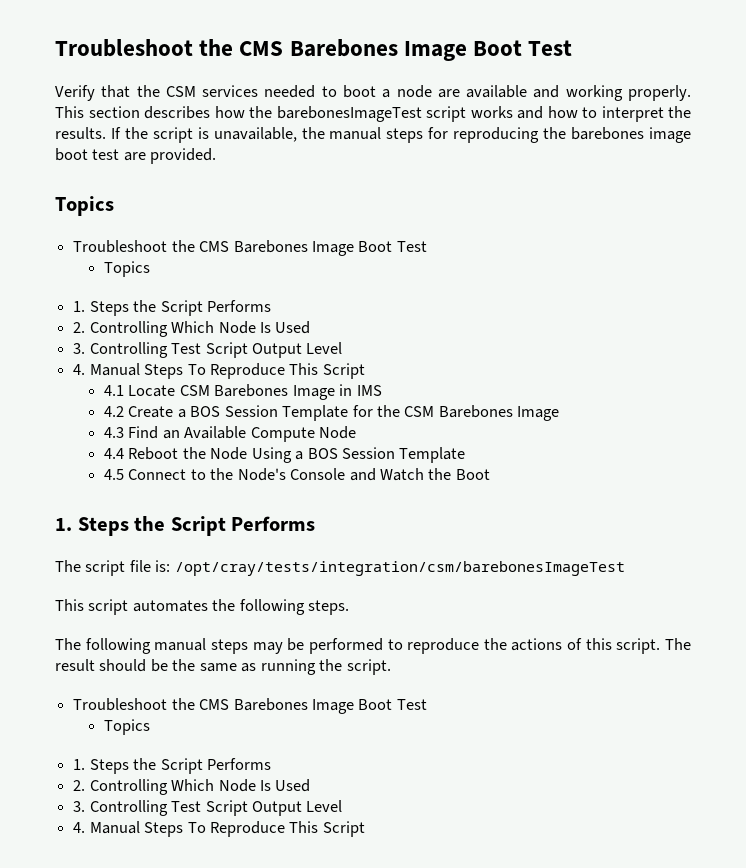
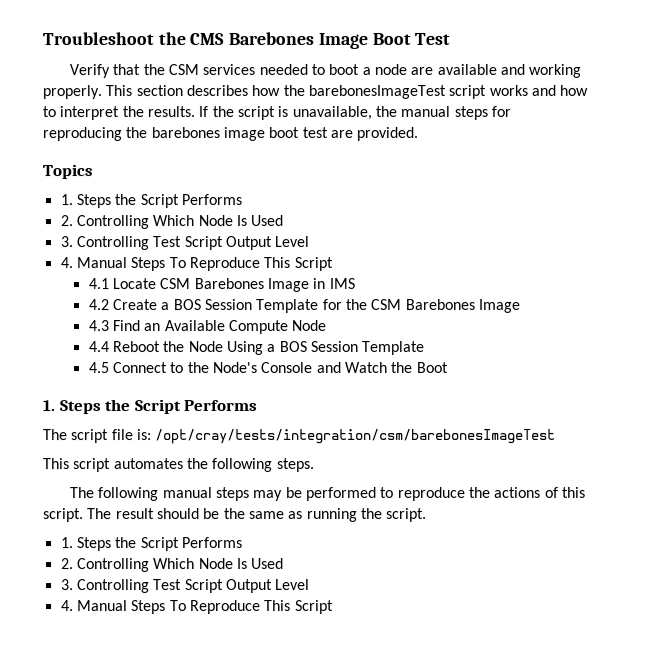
  If the script is unavailable, the manual steps for reproducing the barebones image boot test are provided.
- Topics
- Troubleshoot the CMS Barebones Image Boot Test
  The result should be the same as running the script.
- Troubleshoot the CMS Barebones Image Boot Test
- Topics

